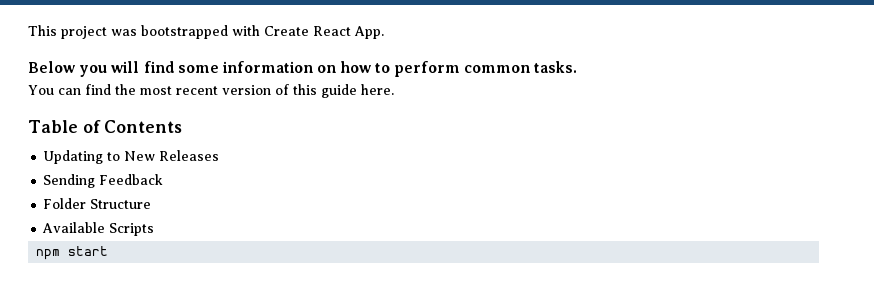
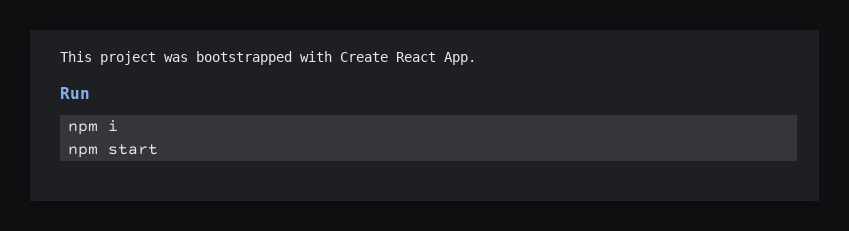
- Below you will find some information on how to perform common tasks.
- You can find the most recent version of this guide here.
- Table of Contents
- Updating to New Releases
- Sending Feedback
- Folder Structure
- Available Scripts
+ Run
+ npm i

